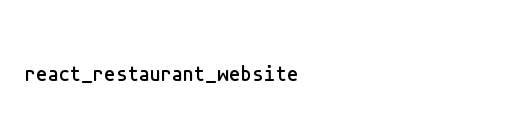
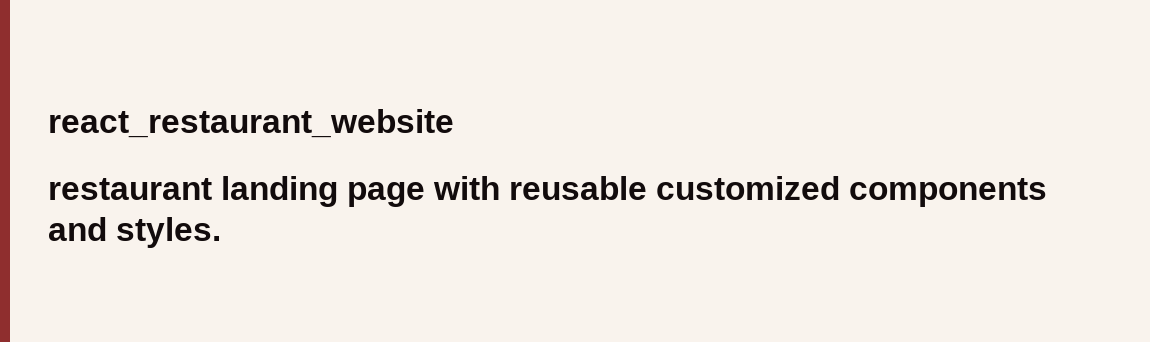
+ restaurant landing page with reusable customized components and styles.

